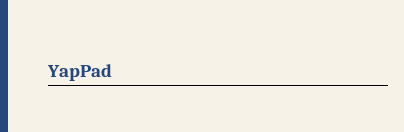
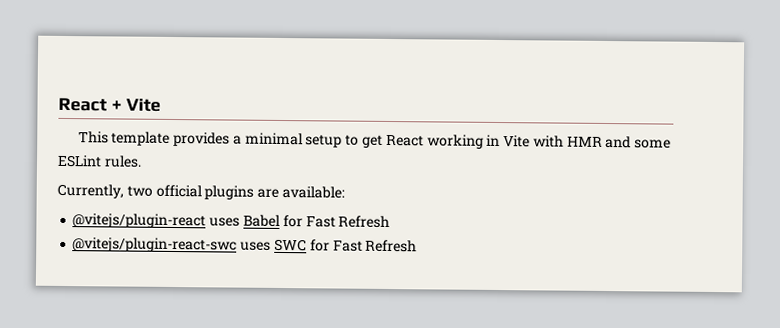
- YapPad
+ React + Vite
+ This template provides a minimal setup to get React working in Vite with HMR and some ESLint rules.
+ Currently, two official plugins are available:
+ @vitejs/plugin-react uses Babel for Fast Refresh
+ @vitejs/plugin-react-swc uses SWC for Fast Refresh

